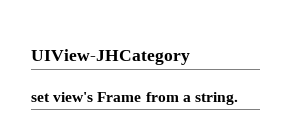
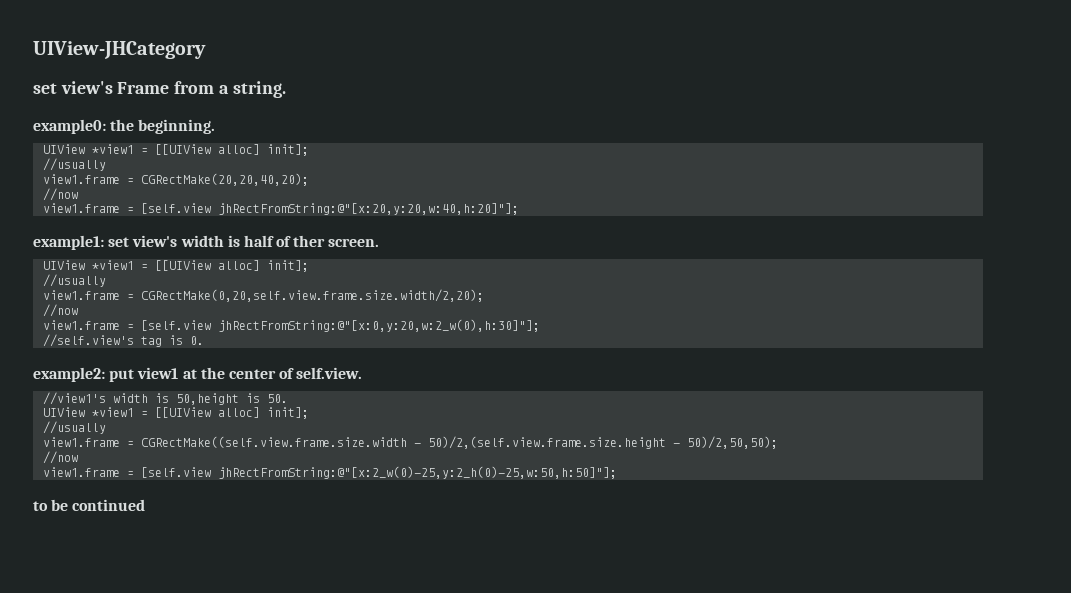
+ example0: the beginning.
+ UIView *view1 = [[UIView alloc] init];
+ //usually
+ view1.frame = CGRectMake(20,20,40,20);
+ //now
+ view1.frame = [self.view jhRectFromString:@"[x:20,y:20,w:40,h:20]"];
+ example1: set view's width is half of ther screen.
+ UIView *view1 = [[UIView alloc] init];
+ //usually
+ view1.frame = CGRectMake(0,20,self.view.frame.size.width/2,20);
+ //now
+ view1.frame = [self.view jhRectFromString:@"[x:0,y:20,w:2_w(0),h:30]"];
+ //self.view's tag is 0.
+ example2: put view1 at the center of self.view.
+ //view1's width is 50,height is 50.
+ UIView *view1 = [[UIView alloc] init];
+ //usually
+ view1.frame = CGRectMake((self.view.frame.size.width - 50)/2,(self.view.frame.size.height - 50)/2,50,50);
+ //now
+ view1.frame = [self.view jhRectFromString:@"[x:2_w(0)-25,y:2_h(0)-25,w:50,h:50]"];
+ to be continued

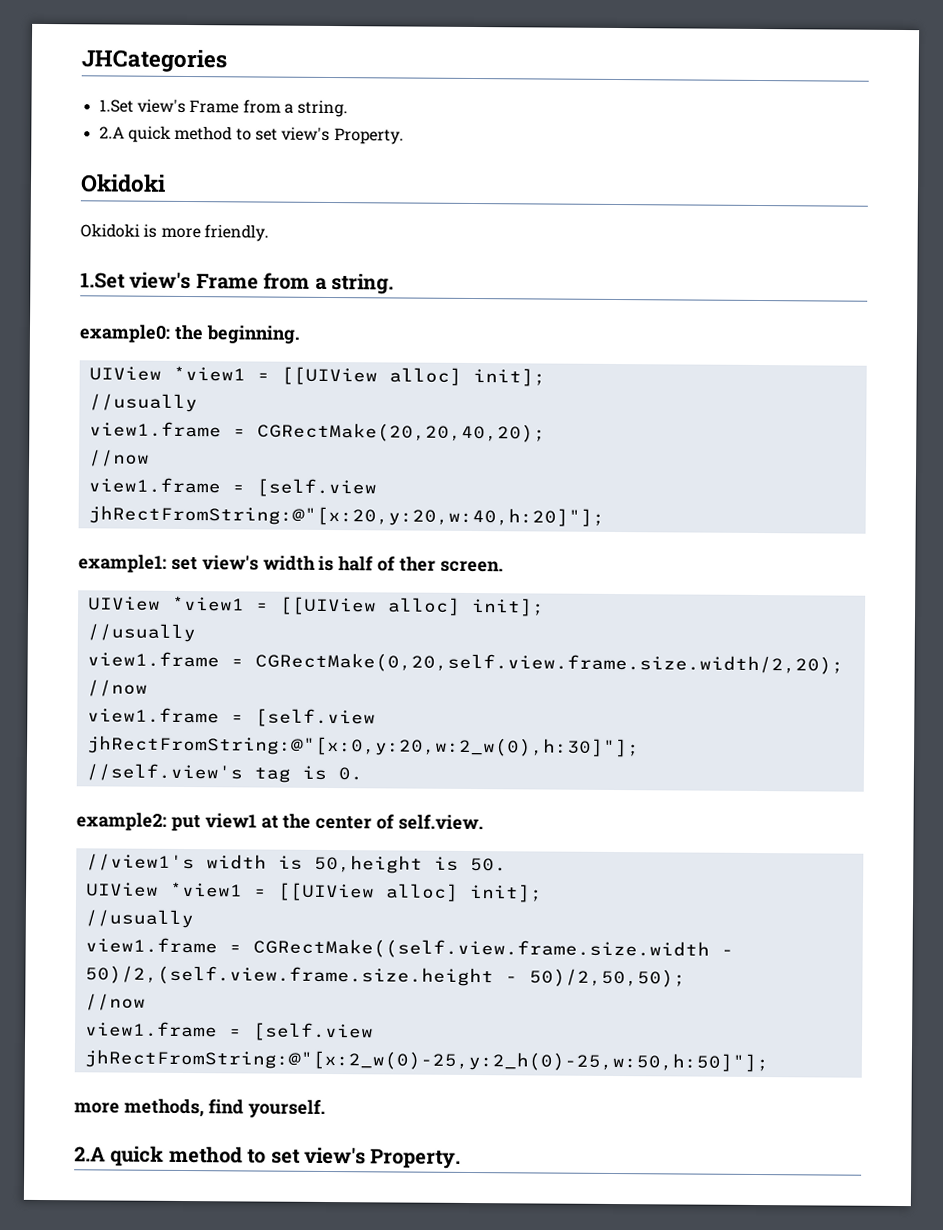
- UIView-JHCategory
- set view's Frame from a string.
+ JHCategories
+ 1.Set view's Frame from a string.
+ 2.A quick method to set view's Property.
+ Okidoki
+ Okidoki is more friendly.
+ 1.Set view's Frame from a string.
- to be continued
+ more methods, find yourself.
+ 2.A quick method to set view's Property.

